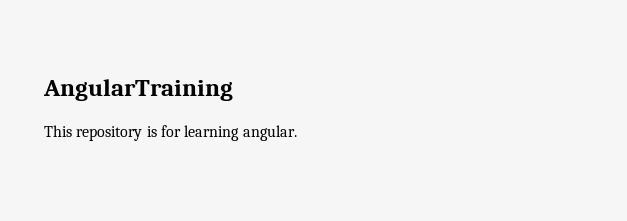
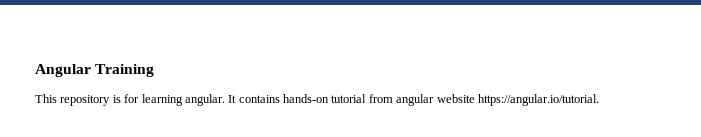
- AngularTraining
+ Angular Training
+ It contains hands-on tutorial from angular website https://angular.io/tutorial.

